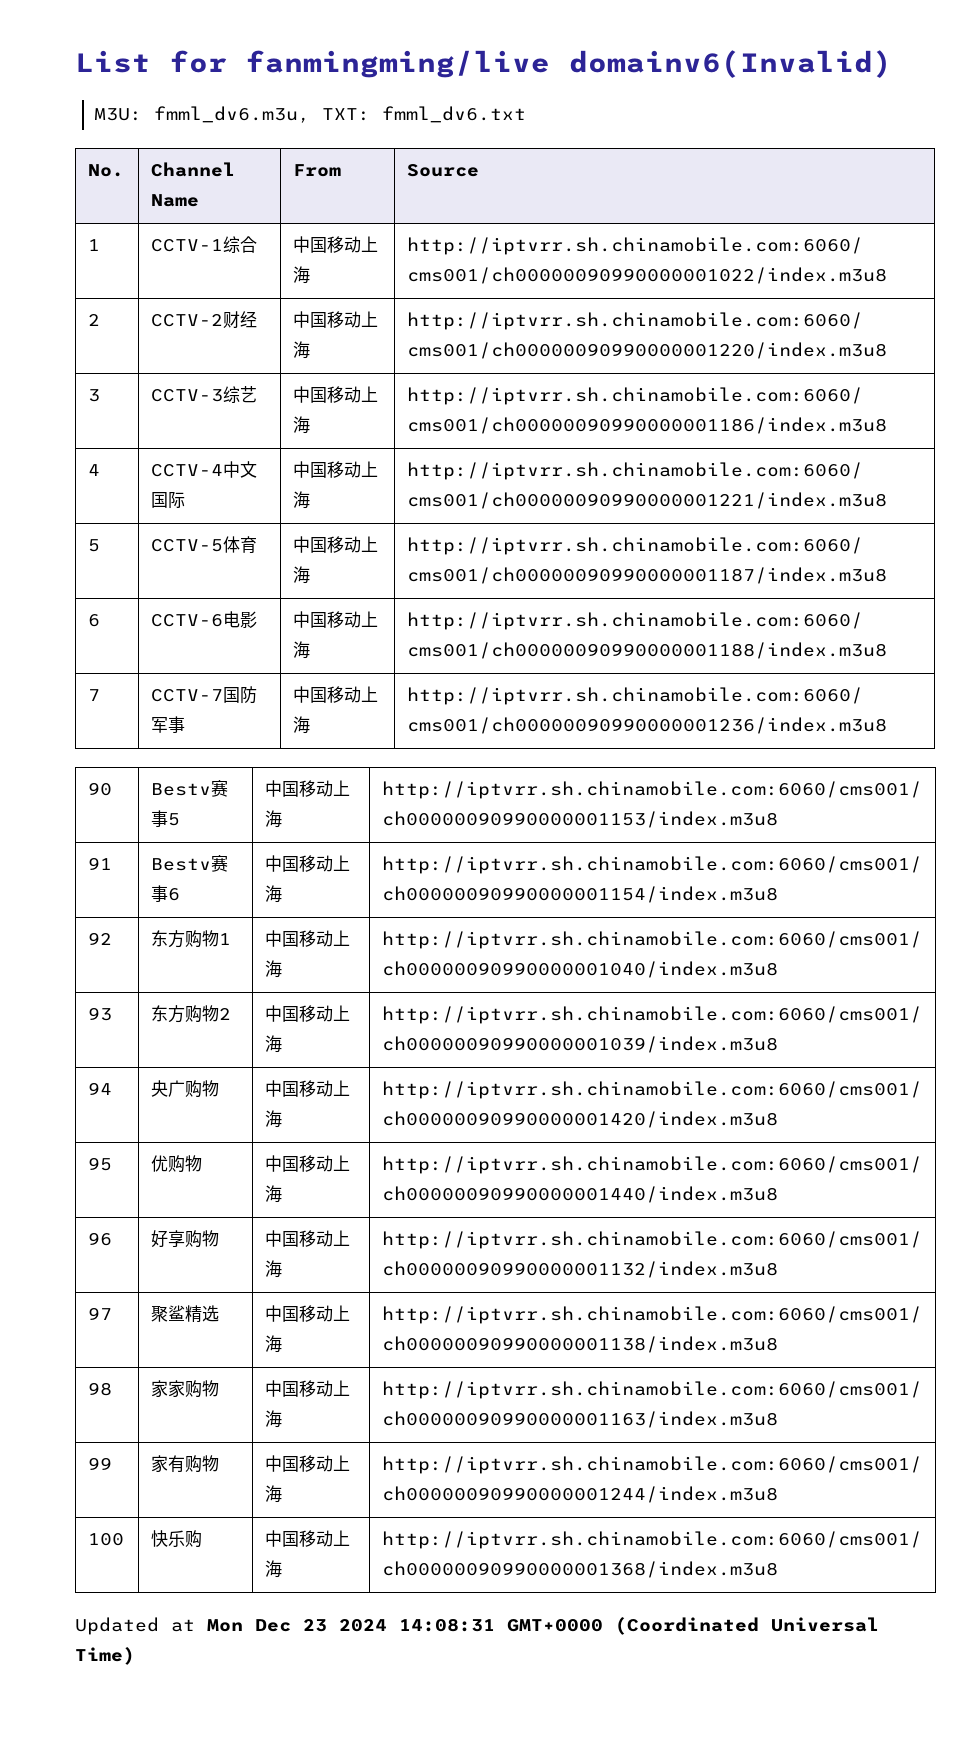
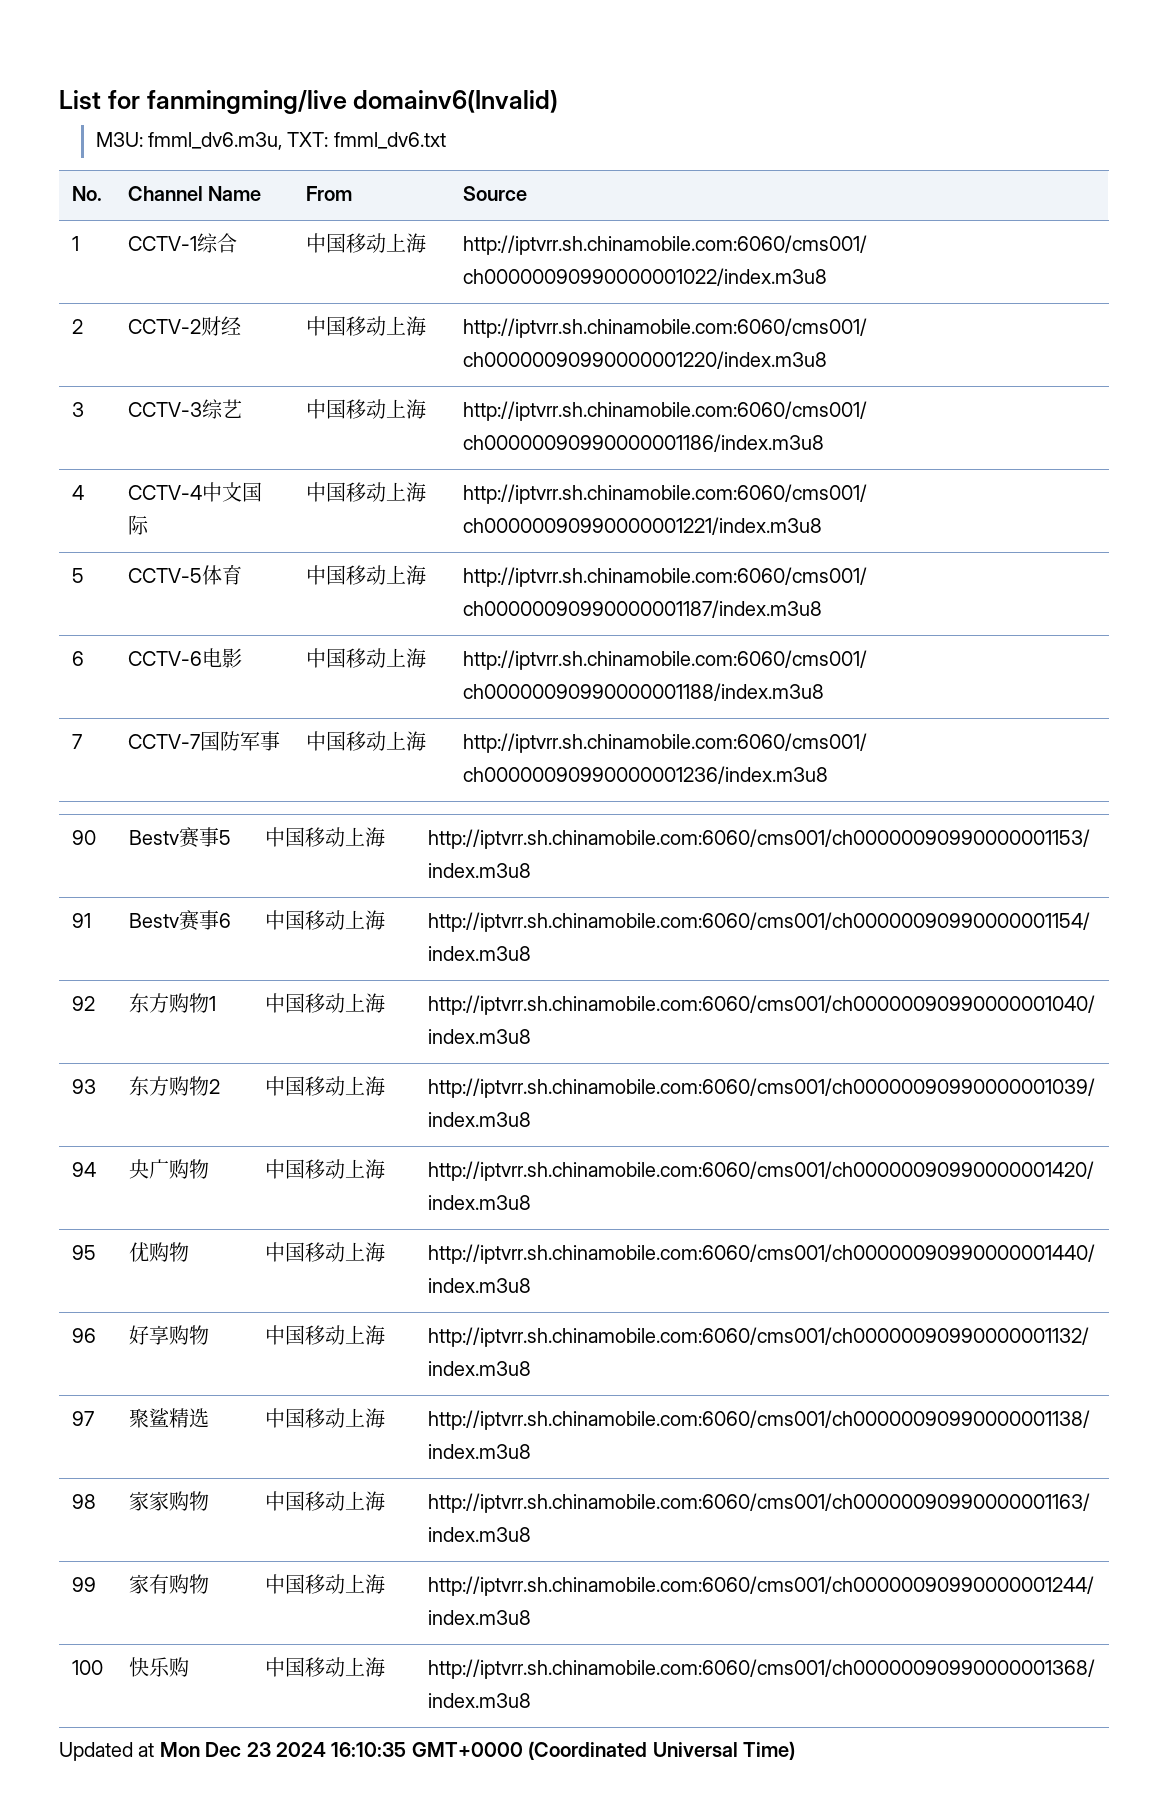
- Updated at Mon Dec 23 2024 14:08:31 GMT+0000 (Coordinated Universal Time)
+ Updated at Mon Dec 23 2024 16:10:35 GMT+0000 (Coordinated Universal Time)

